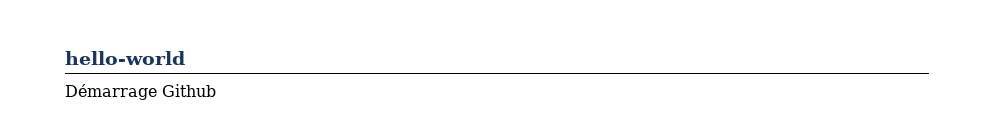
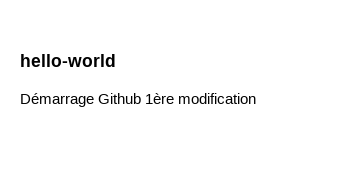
- Démarrage Github
+ Démarrage Github 1ère modification

